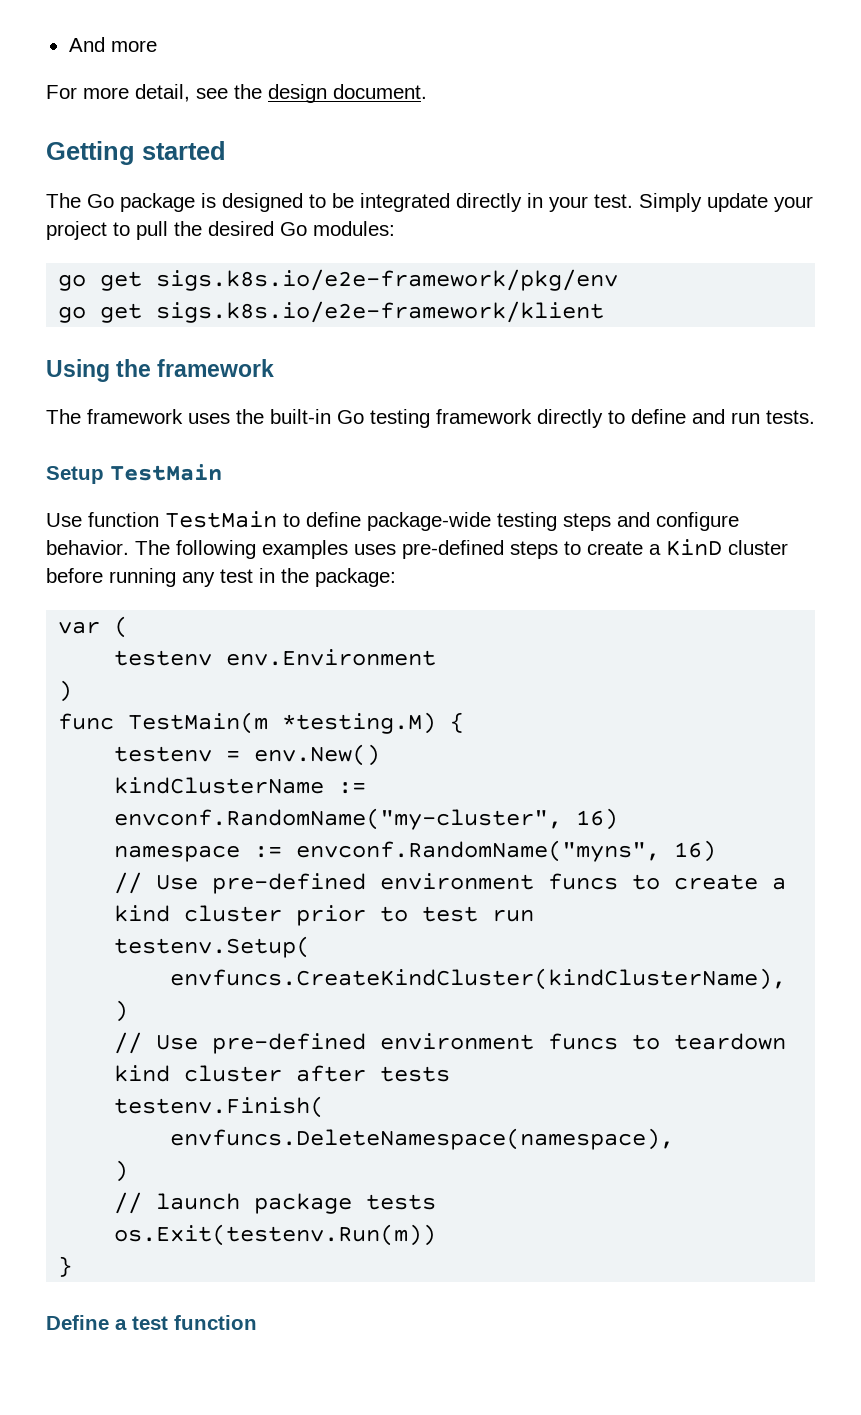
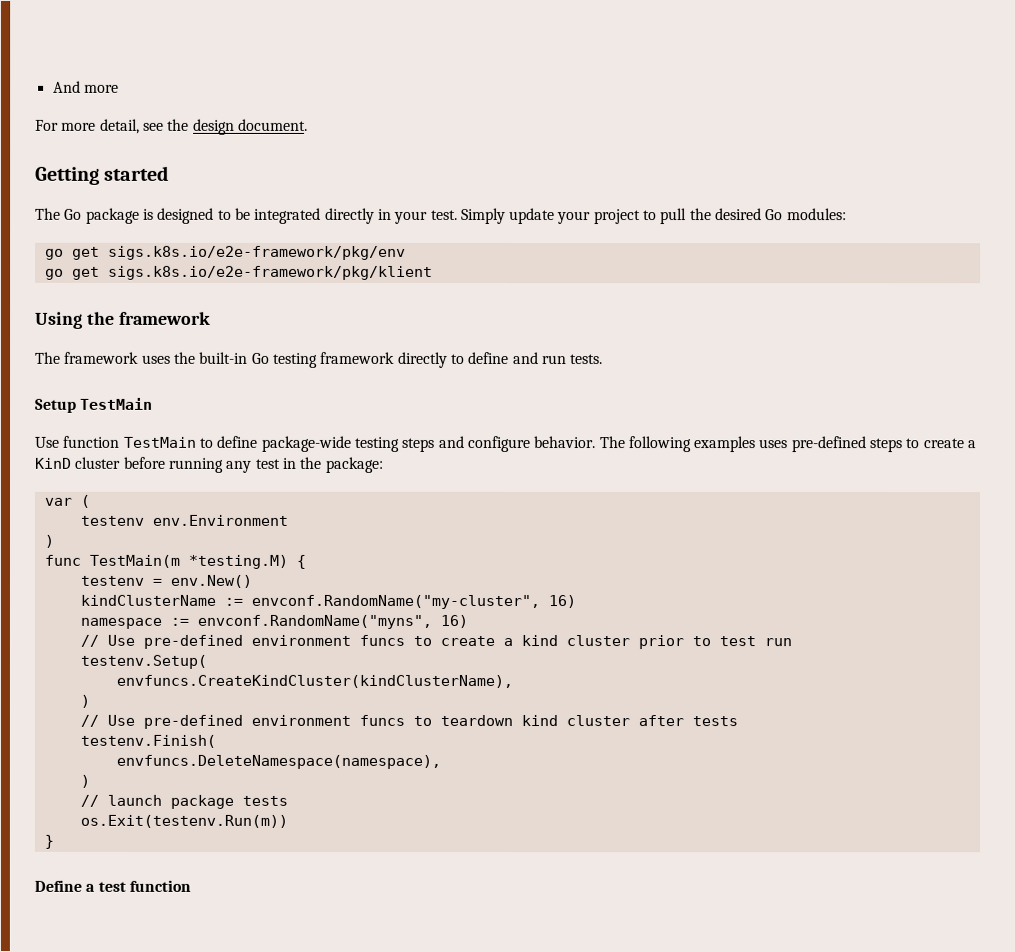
- go get sigs.k8s.io/e2e-framework/klient
+ go get sigs.k8s.io/e2e-framework/pkg/klient

